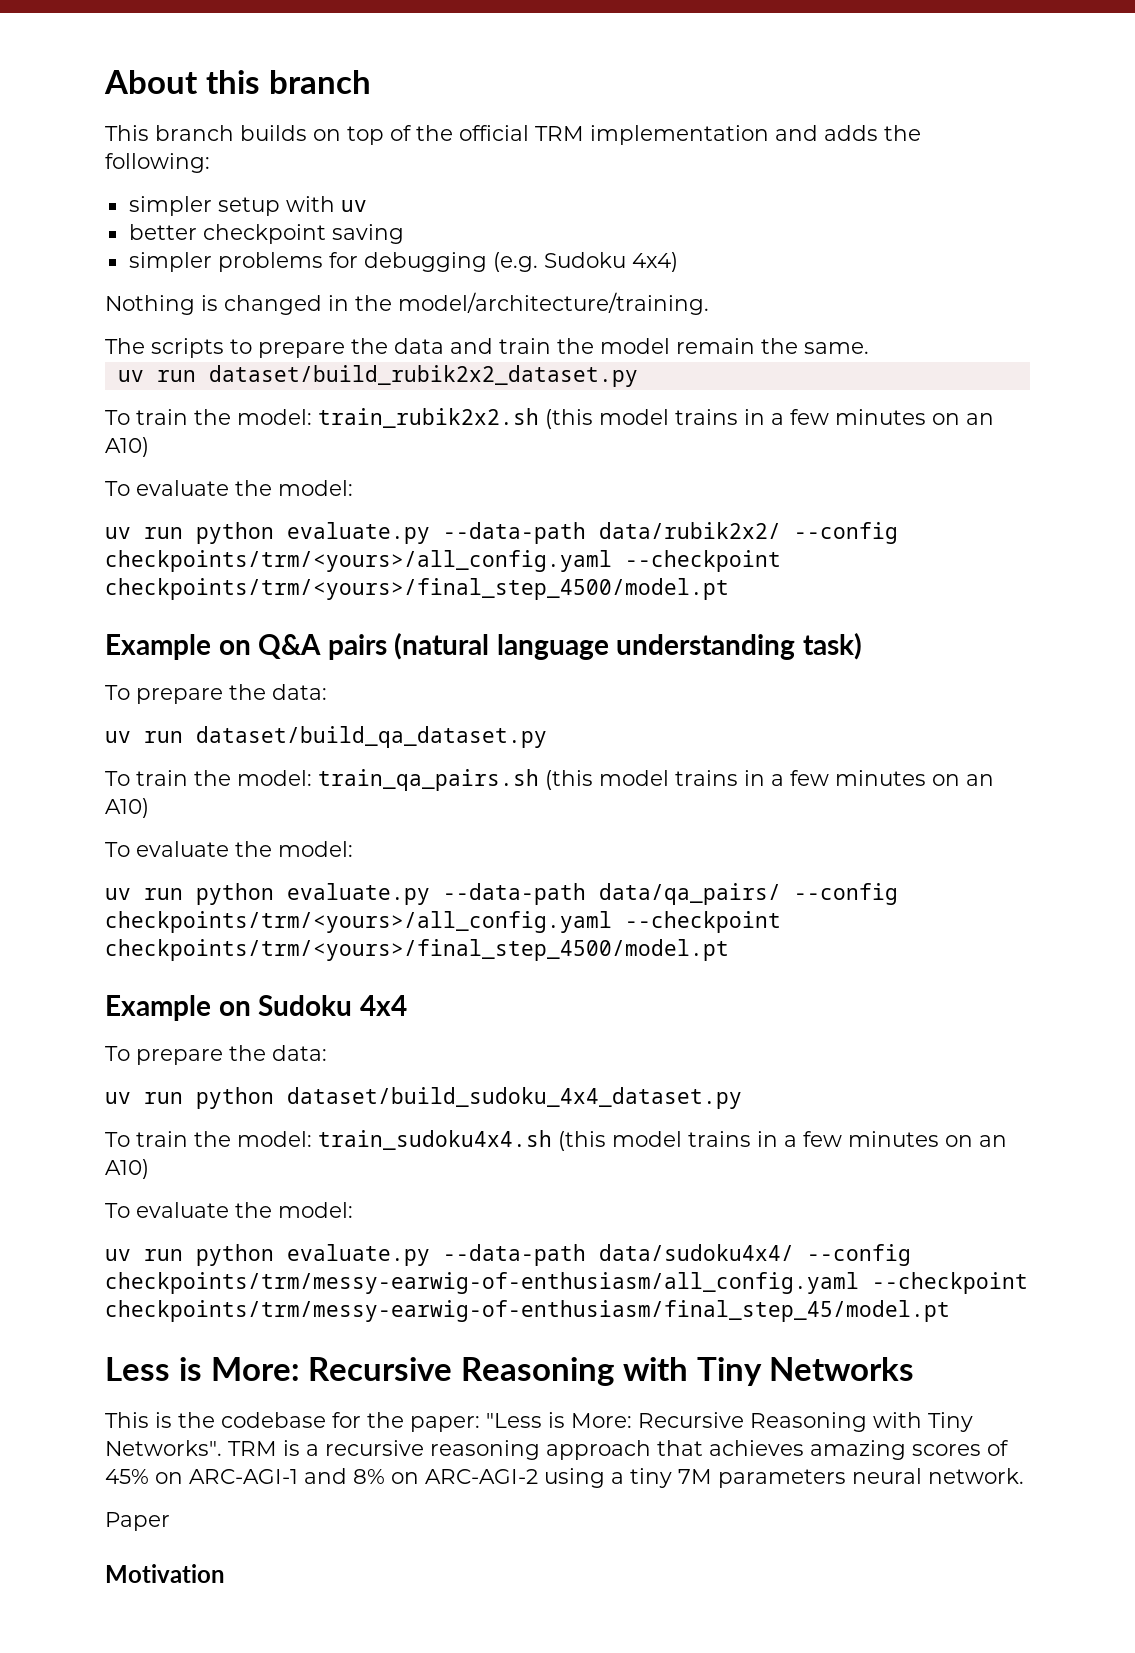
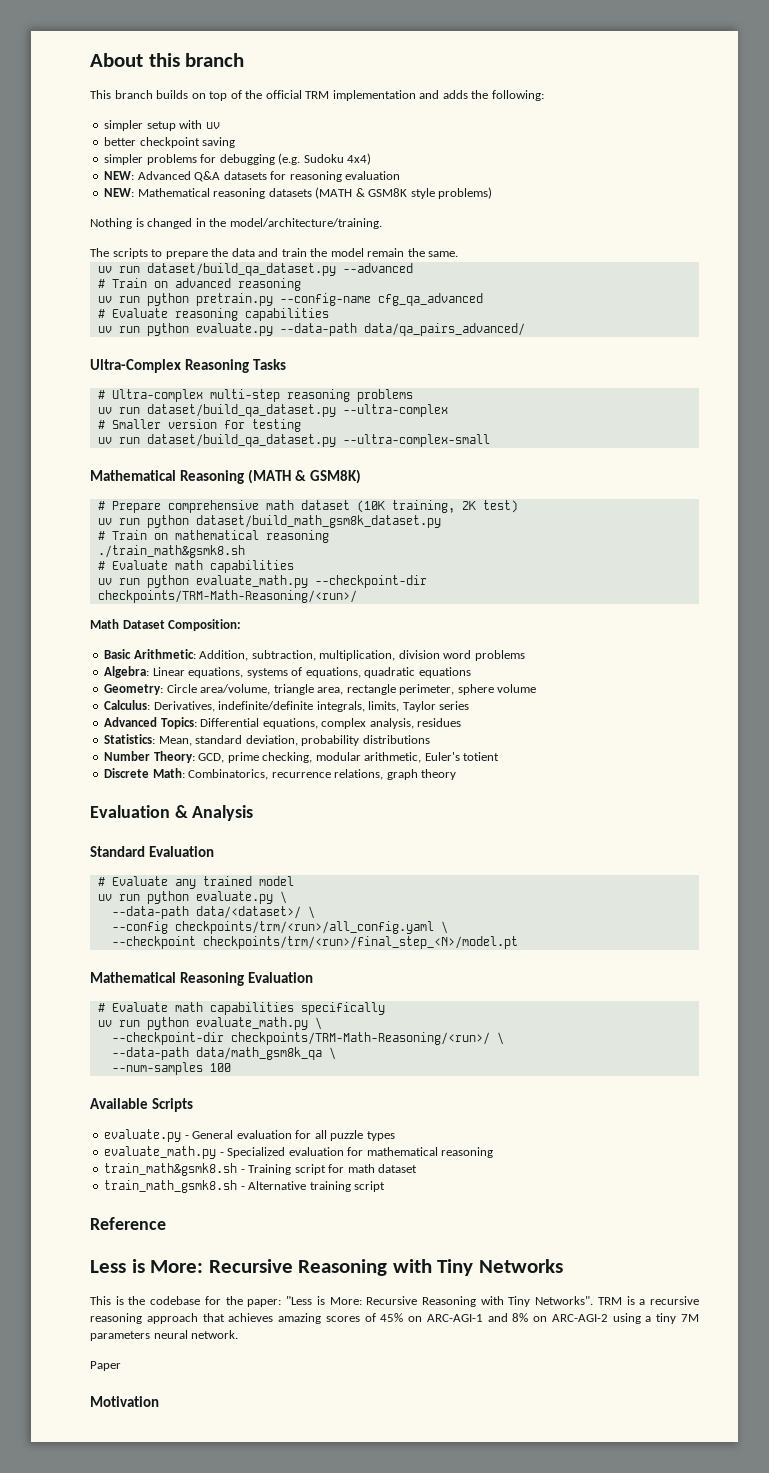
+ NEW: Advanced Q&A datasets for reasoning evaluation
+ NEW: Mathematical reasoning datasets (MATH & GSM8K style problems)
- uv run dataset/build_rubik2x2_dataset.py
- To train the model: train_rubik2x2.sh (this model trains in a few minutes on an A10)
- To evaluate the model:
- uv run python evaluate.py --data-path data/rubik2x2/ --config checkpoints/trm/<yours>/all_config.yaml --checkpoint checkpoints/trm/<yours>/final_step_4500/model.pt
- Example on Q&A pairs (natural language understanding task)
- To prepare the data:
- uv run dataset/build_qa_dataset.py
- To train the model: train_qa_pairs.sh (this model trains in a few minutes on an A10)
- To evaluate the model:
- uv run python evaluate.py --data-path data/qa_pairs/ --config checkpoints/trm/<yours>/all_config.yaml --checkpoint checkpoints/trm/<yours>/final_step_4500/model.pt
- Example on Sudoku 4x4
- To prepare the data:
- uv run python dataset/build_sudoku_4x4_dataset.py
- To train the model: train_sudoku4x4.sh (this model trains in a few minutes on an A10)
- To evaluate the model:
- uv run python evaluate.py --data-path data/sudoku4x4/ --config checkpoints/trm/messy-earwig-of-enthusiasm/all_config.yaml --checkpoint checkpoints/trm/messy-earwig-of-enthusiasm/final_step_45/model.pt
+ uv run dataset/build_qa_dataset.py --advanced
+ # Train on advanced reasoning
+ uv run python pretrain.py --config-name cfg_qa_advanced
+ # Evaluate reasoning capabilities
+ uv run python evaluate.py --data-path data/qa_pairs_advanced/
+ Ultra-Complex Reasoning Tasks
+ # Ultra-complex multi-step reasoning problems
+ uv run dataset/build_qa_dataset.py --ultra-complex
+ # Smaller version for testing
+ uv run dataset/build_qa_dataset.py --ultra-complex-small
+ Mathematical Reasoning (MATH & GSM8K)
+ # Prepare comprehensive math dataset (10K training, 2K test)
+ uv run python dataset/build_math_gsm8k_dataset.py
+ # Train on mathematical reasoning
+ ./train_math&gsmk8.sh
+ # Evaluate math capabilities
+ uv run python evaluate_math.py --checkpoint-dir checkpoints/TRM-Math-Reasoning/<run>/
+ Math Dataset Composition:
+ Basic Arithmetic: Addition, subtraction, multiplication, division word problems
+ Algebra: Linear equations, systems of equations, quadratic equations
+ Geometry: Circle area/volume, triangle area, rectangle perimeter, sphere volume
+ Calculus: Derivatives, indefinite/definite integrals, limits, Taylor series
+ Advanced Topics: Differential equations, complex analysis, residues
+ Statistics: Mean, standard deviation, probability distributions
+ Number Theory: GCD, prime checking, modular arithmetic, Euler's totient
+ Discrete Math: Combinatorics, recurrence relations, graph theory
+ Evaluation & Analysis
+ Standard Evaluation
+ # Evaluate any trained model
+ uv run python evaluate.py \
+ --data-path data/<dataset>/ \
+ --config checkpoints/trm/<run>/all_config.yaml \
+ --checkpoint checkpoints/trm/<run>/final_step_<N>/model.pt
+ Mathematical Reasoning Evaluation
+ # Evaluate math capabilities specifically
+ uv run python evaluate_math.py \
+ --checkpoint-dir checkpoints/TRM-Math-Reasoning/<run>/ \
+ --data-path data/math_gsm8k_qa \
+ --num-samples 100
+ Available Scripts
+ evaluate.py - General evaluation for all puzzle types
+ evaluate_math.py - Specialized evaluation for mathematical reasoning
+ train_math&gsmk8.sh - Training script for math dataset
+ train_math_gsmk8.sh - Alternative training script
+ Reference

